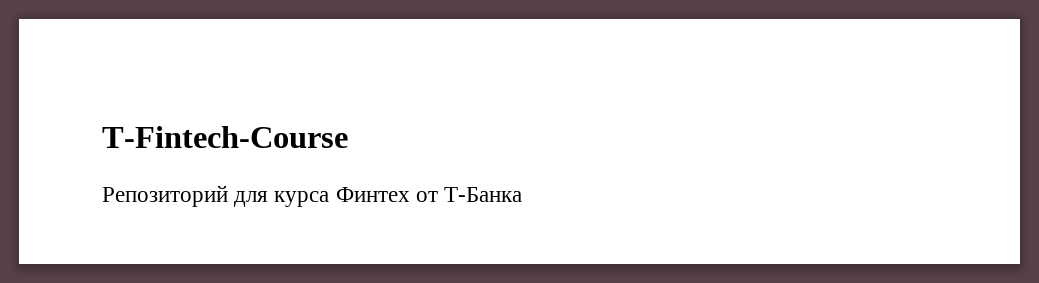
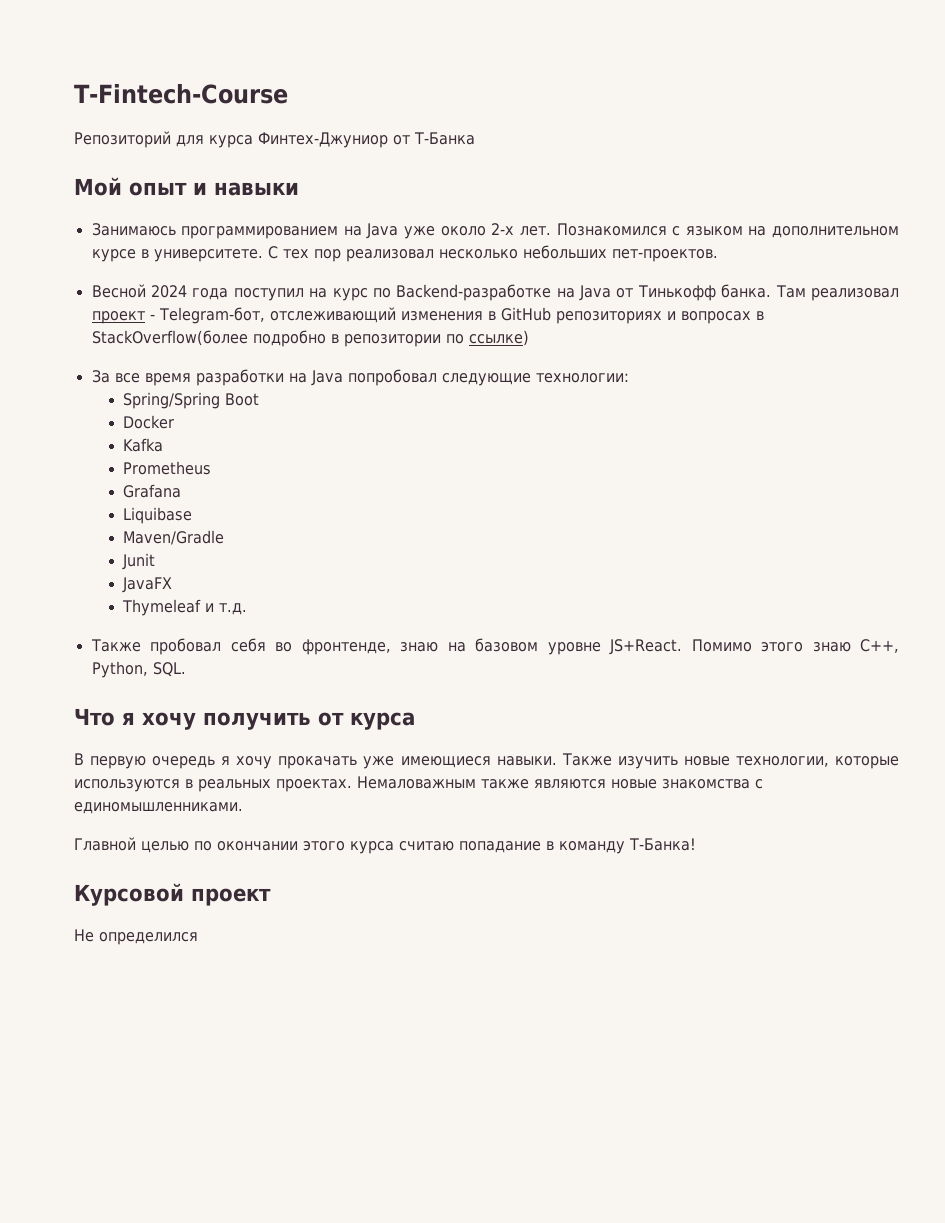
- Репозиторий для курса Финтех от Т-Банка
+ Репозиторий для курса Финтех-Джуниор от Т-Банка
+ Мой опыт и навыки
+ Занимаюсь программированием на Java уже около 2-х лет. Познакомился с языком на дополнительном курсе в университете. С тех пор реализовал несколько небольших пет-проектов.
+ Весной 2024 года поступил на курс по Backend-разработке на Java от Тинькофф банка. Там реализовал проект - Telegram-бот, отслеживающий изменения в GitHub репозиториях и вопросах в StackOverflow(более подробно в репозитории по ссылке)
+ За все время разработки на Java попробовал следующие технологии:
+ Spring/Spring Boot
+ Docker
+ Kafka
+ Prometheus
+ Grafana
+ Liquibase
+ Maven/Gradle
+ Junit
+ JavaFX
+ Thymeleaf и т.д.
+ Также пробовал себя во фронтенде, знаю на базовом уровне JS+React. Помимо этого знаю C++, Python, SQL.
+ Что я хочу получить от курса
+ В первую очередь я хочу прокачать уже имеющиеся навыки. Также изучить новые технологии, которые используются в реальных проектах. Немаловажным также являются новые знакомства с единомышленниками.
+ Главной целью по окончании этого курса считаю попадание в команду Т-Банка!
+ Курсовой проект
+ Не определился

